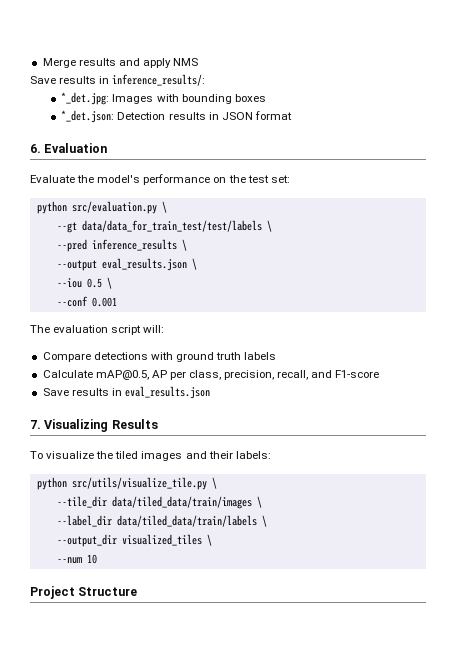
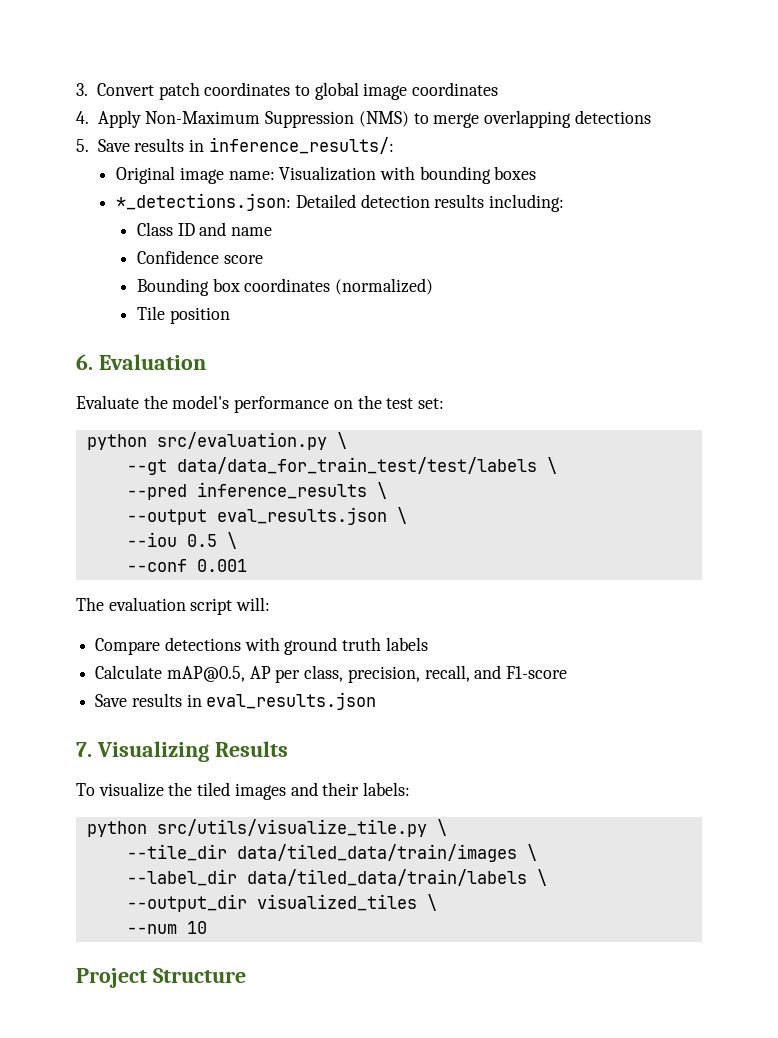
- Merge results and apply NMS
- Save results in inference_results/:
+ 3. Convert patch coordinates to global image coordinates
+ 4. Apply Non-Maximum Suppression (NMS) to merge overlapping detections
+ 5. Save results in inference_results/:
- *_det.jpg: Images with bounding boxes
+ Original image name: Visualization with bounding boxes
- *_det.json: Detection results in JSON format
+ *_detections.json: Detailed detection results including:
+ Class ID and name
+ Confidence score
+ Bounding box coordinates (normalized)
+ Tile position

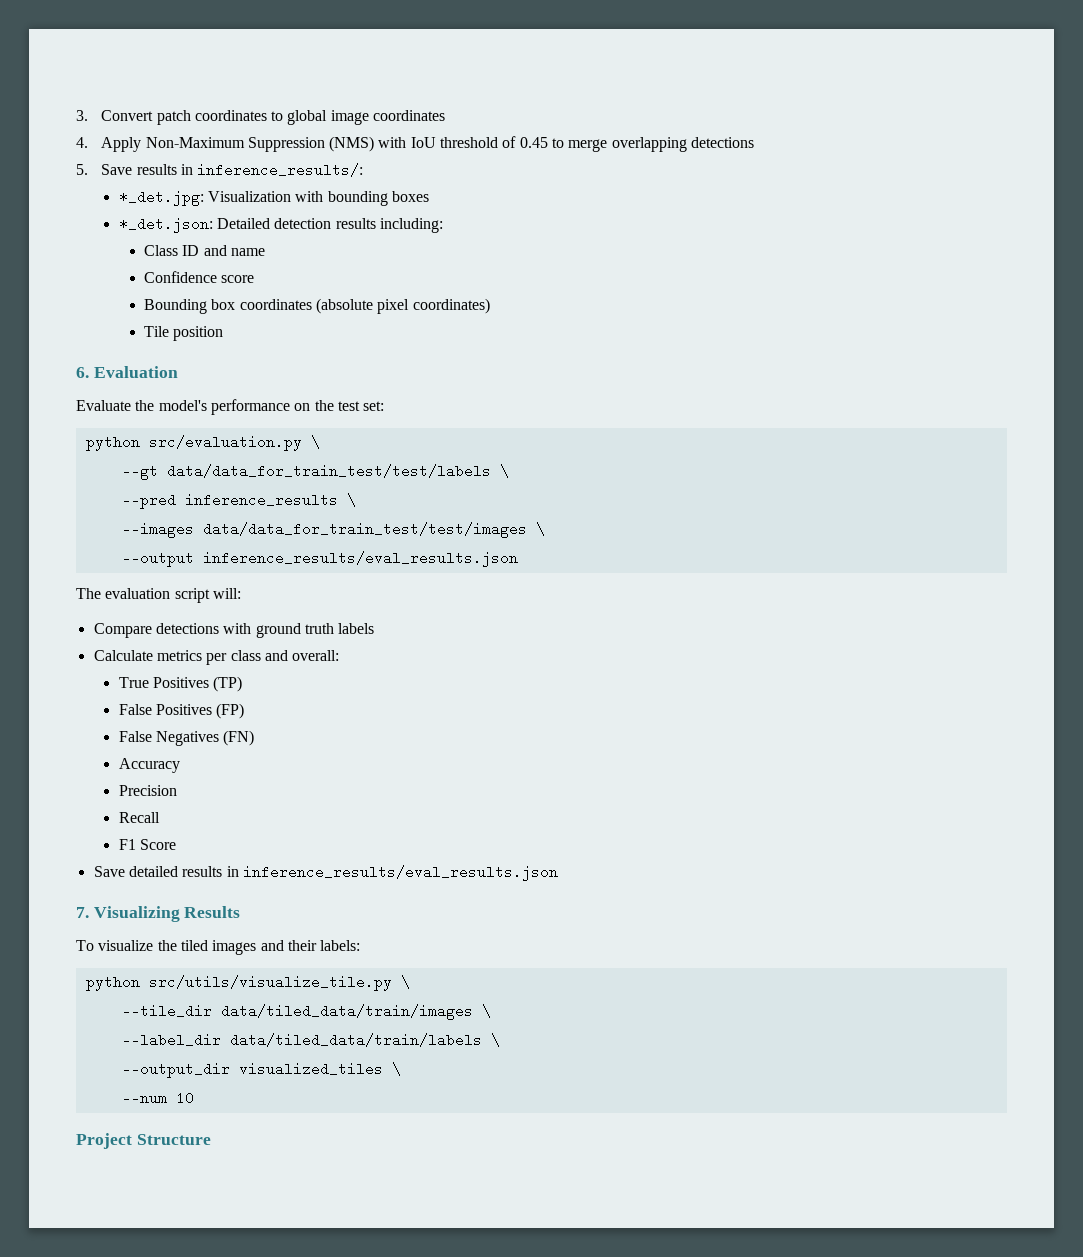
- 4. Apply Non-Maximum Suppression (NMS) to merge overlapping detections
+ 4. Apply Non-Maximum Suppression (NMS) with IoU threshold of 0.45 to merge overlapping detections
- Original image name: Visualization with bounding boxes
+ *_det.jpg: Visualization with bounding boxes
- *_detections.json: Detailed detection results including:
+ *_det.json: Detailed detection results including:
- Bounding box coordinates (normalized)
+ Bounding box coordinates (absolute pixel coordinates)
- --output eval_results.json \
- --iou 0.5 \
- --conf 0.001
+ --images data/data_for_train_test/test/images \
+ --output inference_results/eval_results.json
- Calculate mAP@0.5, AP per class, precision, recall, and F1-score
- Save results in eval_results.json
+ Calculate metrics per class and overall:
+ True Positives (TP)
+ False Positives (FP)
+ False Negatives (FN)
+ Accuracy
+ Precision
+ Recall
+ F1 Score
+ Save detailed results in inference_results/eval_results.json

